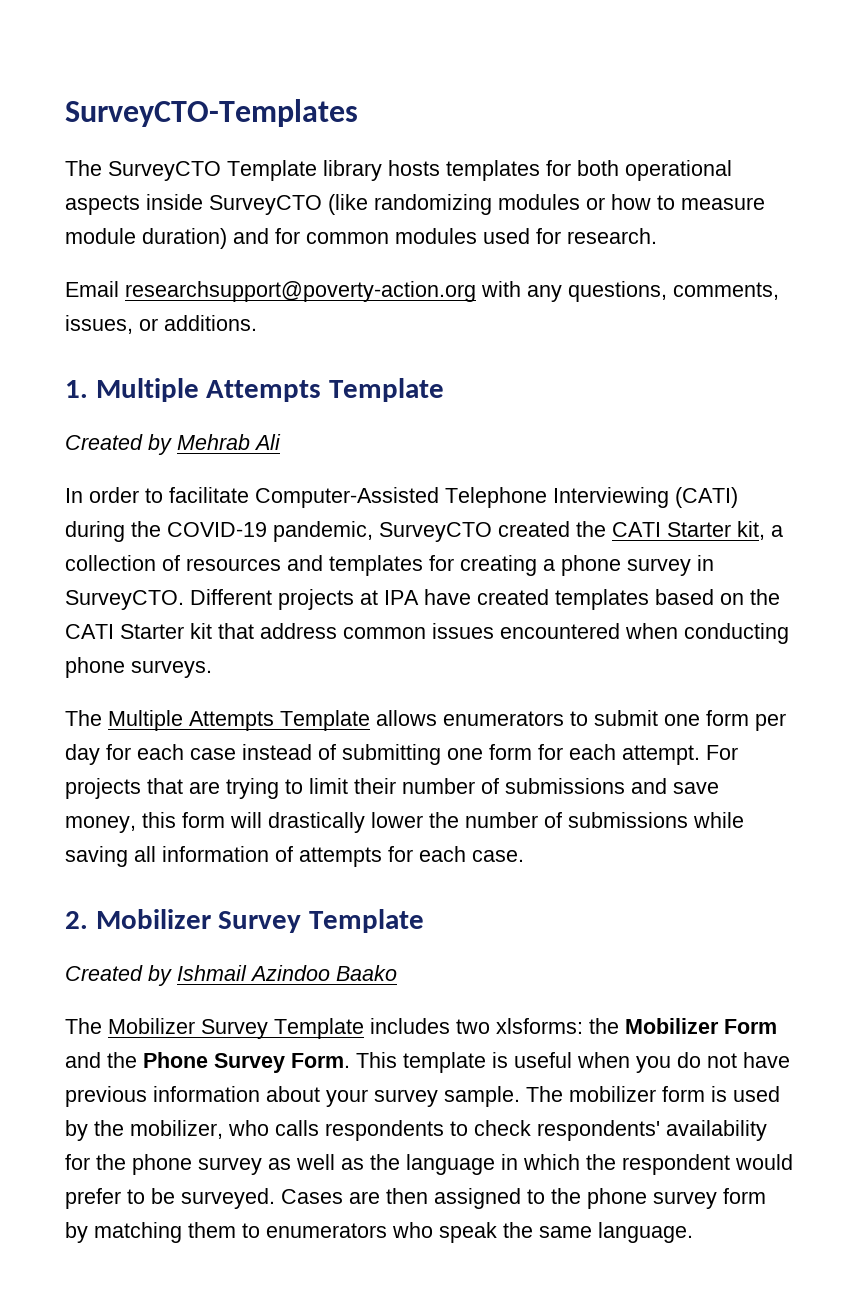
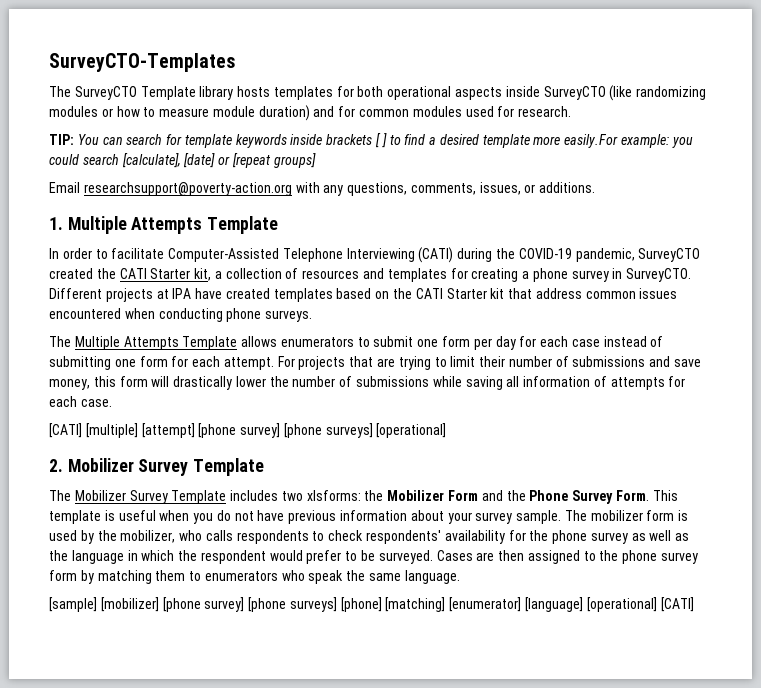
+ TIP: You can search for template keywords inside brackets [ ] to find a desired template more easily.For example: you could search [calculate], [date] or [repeat groups]
- Created by Mehrab Ali
+ [CATI] [multiple] [attempt] [phone survey] [phone surveys] [operational]
- Created by Ishmail Azindoo Baako
+ [sample] [mobilizer] [phone survey] [phone surveys] [phone] [matching] [enumerator] [language] [operational] [CATI]

